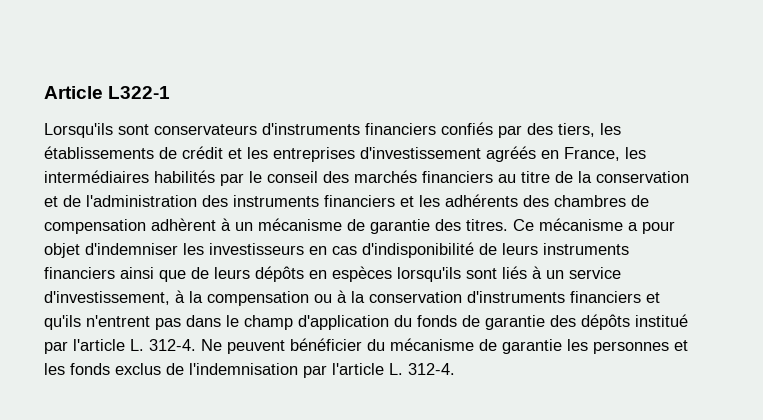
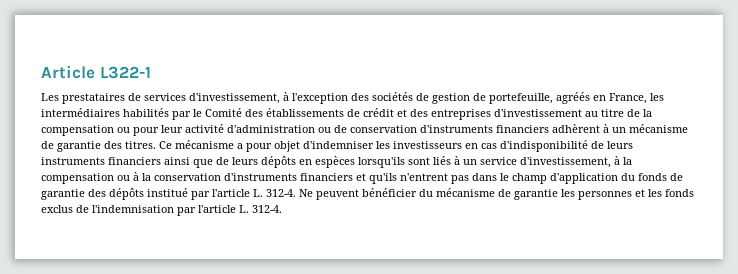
- Lorsqu'ils sont conservateurs d'instruments financiers confiés par des tiers, les établissements de crédit et les entreprises d'investissement agréés en France, les intermédiaires habilités par le conseil des marchés financiers au titre de la conservation et de l'administration des instruments financiers et les adhérents des chambres de compensation adhèrent à un mécanisme de garantie des titres.
+ Les prestataires de services d'investissement, à l'exception des sociétés de gestion de portefeuille, agréés en France, les intermédiaires habilités par le Comité des établissements de crédit et des entreprises d'investissement au titre de la compensation ou pour leur activité d'administration ou de conservation d'instruments financiers adhèrent à un mécanisme de garantie des titres.

